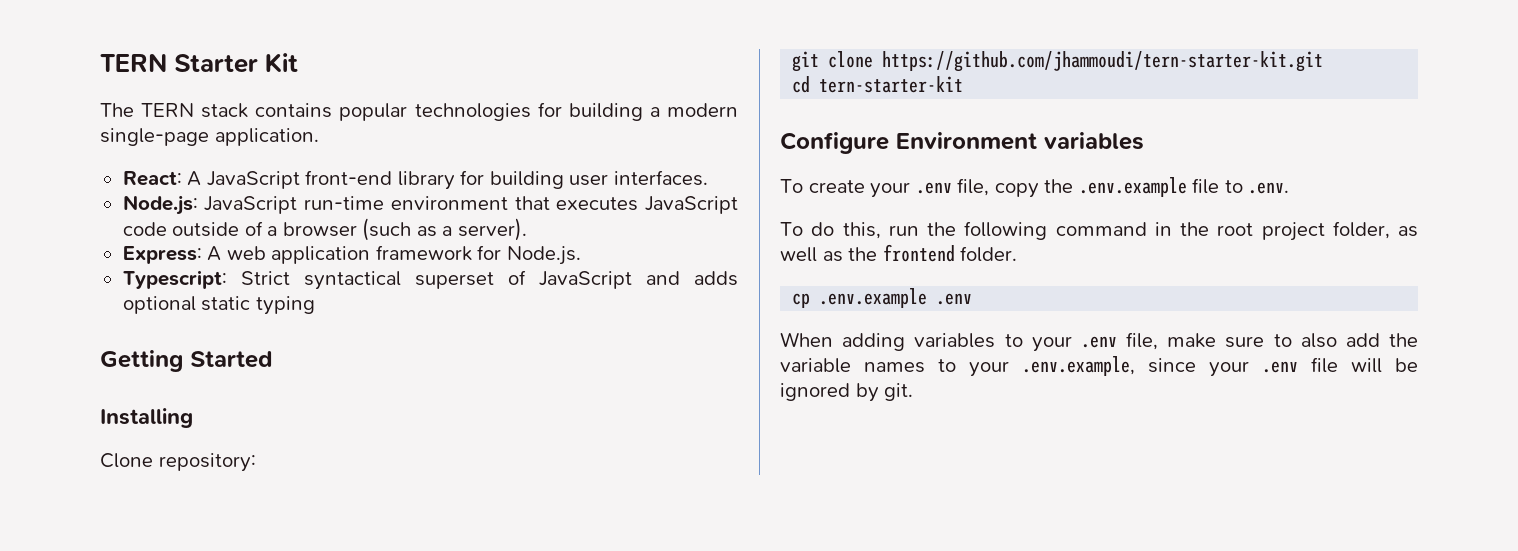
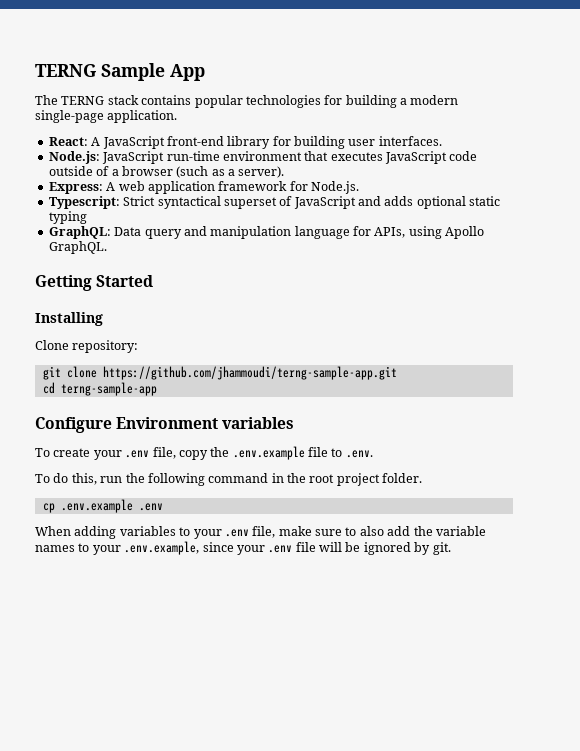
- TERN Starter Kit
+ TERNG Sample App
- The TERN stack contains popular technologies for building a modern single-page application.
+ The TERNG stack contains popular technologies for building a modern single-page application.
+ GraphQL: Data query and manipulation language for APIs, using Apollo GraphQL.
- git clone https://github.com/jhammoudi/tern-starter-kit.git
+ git clone https://github.com/jhammoudi/terng-sample-app.git
- cd tern-starter-kit
+ cd terng-sample-app
- To do this, run the following command in the root project folder, as well as the frontend folder.
+ To do this, run the following command in the root project folder.

